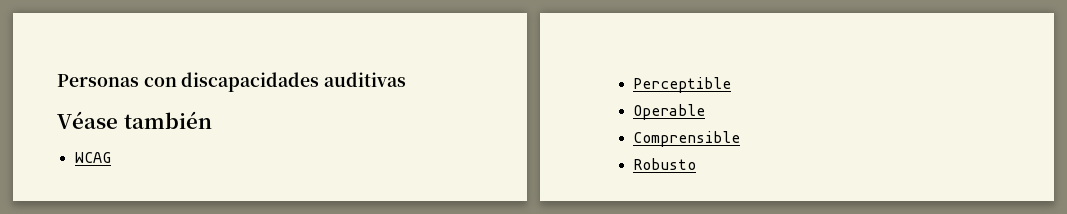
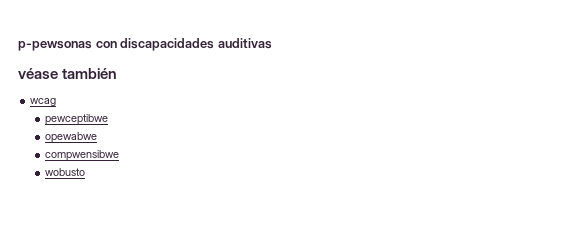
- Personas con discapacidades auditivas
+ p-pewsonas con discapacidades auditivas
- Véase también
+ véase también
- WCAG
- Perceptible
- Operable
- Comprensible
- Robusto
+ wcag
+ pewceptibwe
+ opewabwe
+ compwensibwe
+ wobusto

